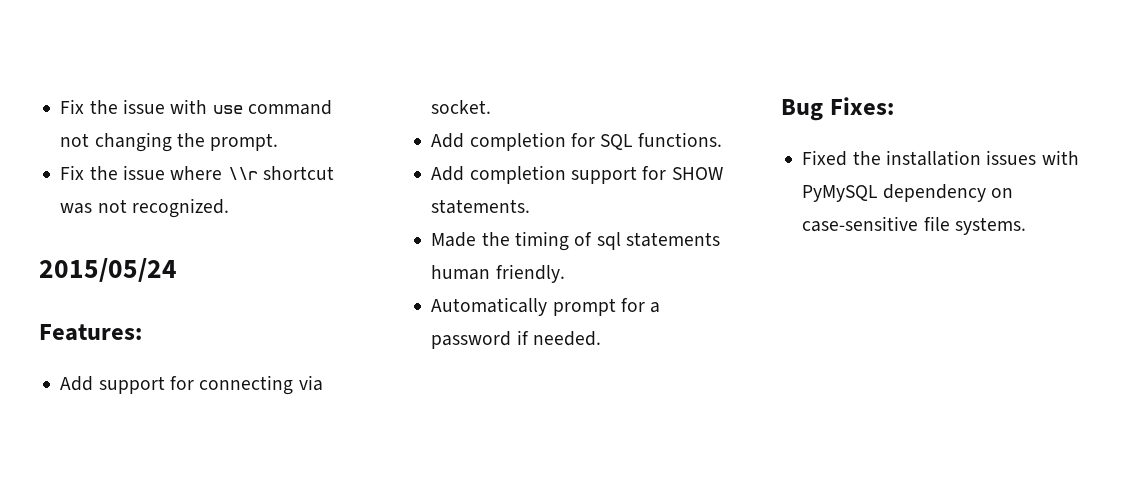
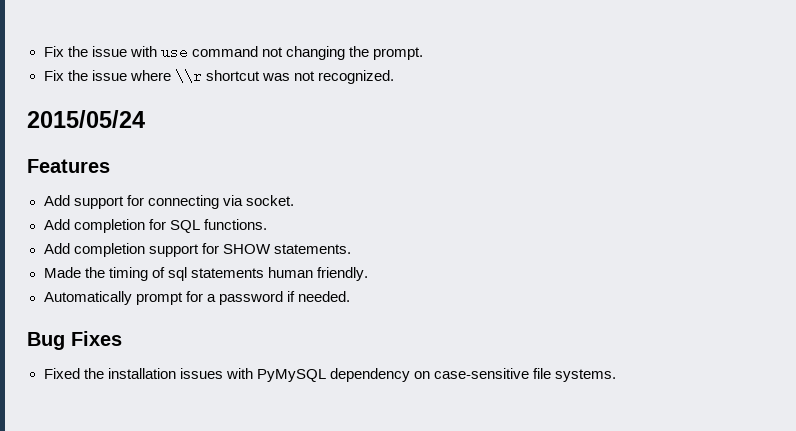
- Features:
+ Features
- Bug Fixes:
+ Bug Fixes

